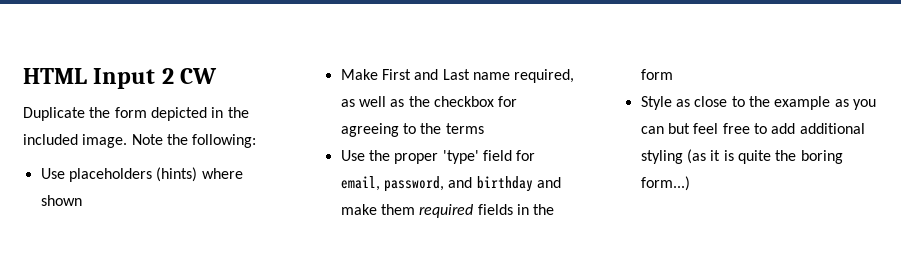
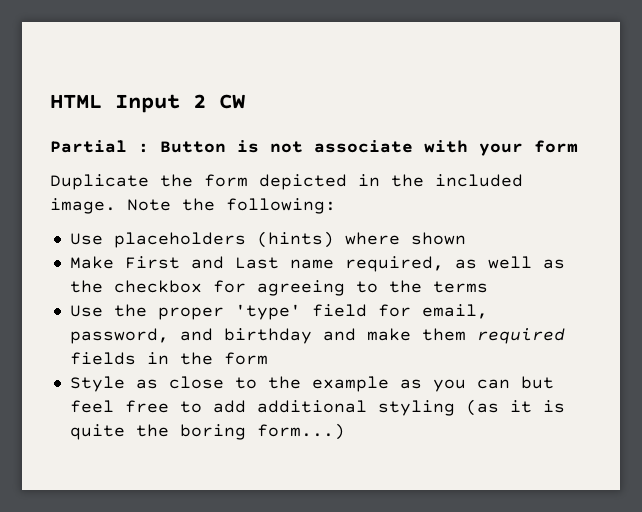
+ Partial : Button is not associate with your form

